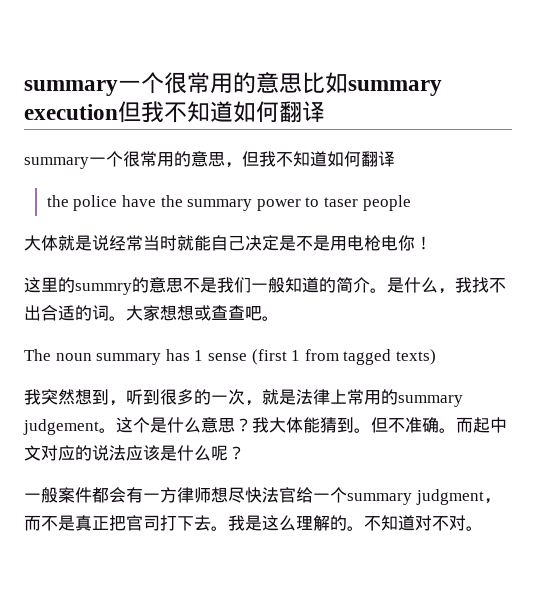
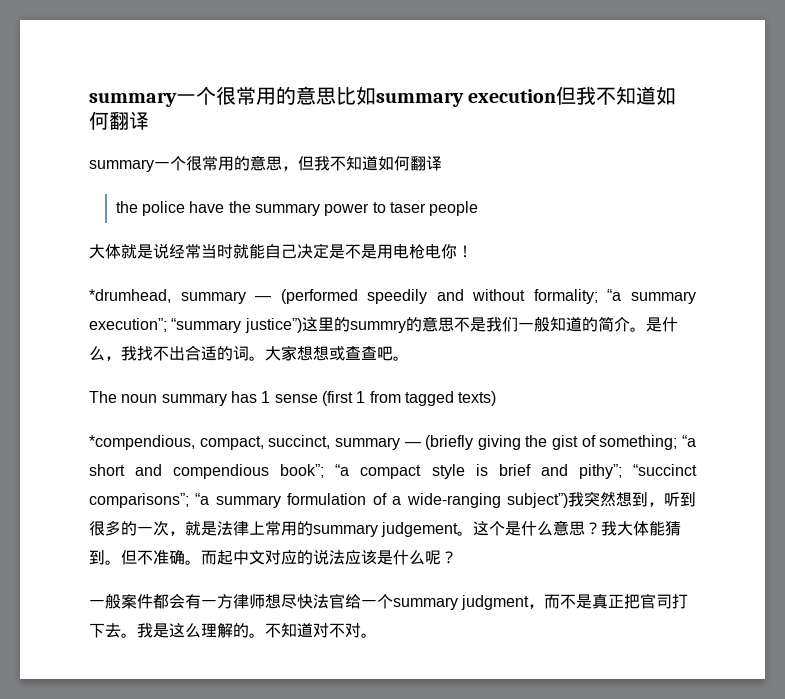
- 这里的summry的意思不是我们一般知道的简介。
+ *drumhead, summary — (performed speedily and without formality; “a summary execution”; “summary justice”)这里的summry的意思不是我们一般知道的简介。
- 我突然想到，听到很多的一次，就是法律上常用的summary judgement。
+ *compendious, compact, succinct, summary — (briefly giving the gist of something; “a short and compendious book”; “a compact style is brief and pithy”; “succinct comparisons”; “a summary formulation of a wide-ranging subject”)我突然想到，听到很多的一次，就是法律上常用的summary judgement。

